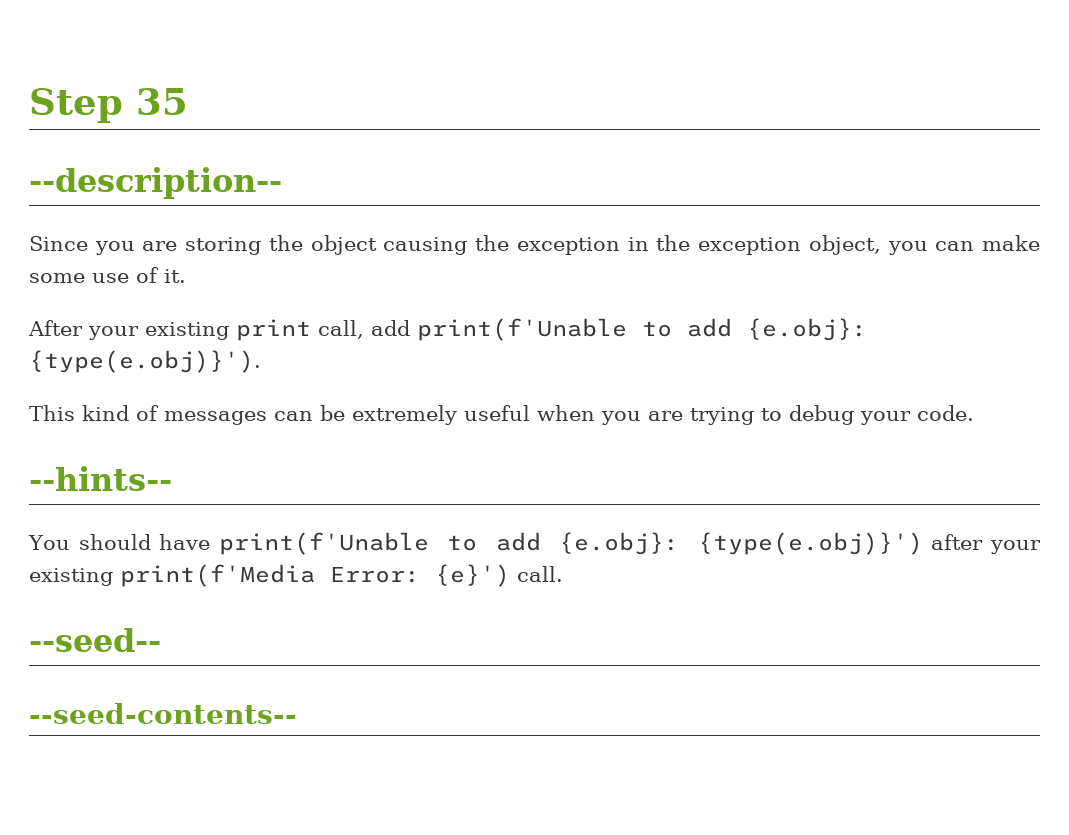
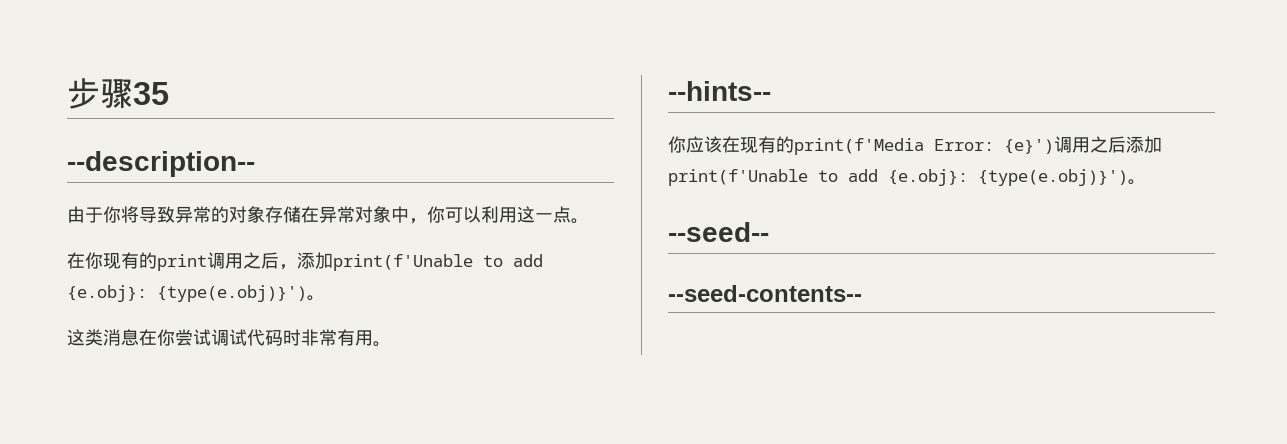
- Step 35
+ 步骤35
- Since you are storing the object causing the exception in the exception object, you can make some use of it.
- After your existing print call, add print(f'Unable to add {e.obj}: {type(e.obj)}').
- This kind of messages can be extremely useful when you are trying to debug your code.
+ 由于你将导致异常的对象存储在异常对象中，你可以利用这一点。
+ 在你现有的print调用之后，添加print(f'Unable to add {e.obj}: {type(e.obj)}')。
+ 这类消息在你尝试调试代码时非常有用。
  --hints--
- You should have print(f'Unable to add {e.obj}: {type(e.obj)}') after your existing print(f'Media Error: {e}') call.
+ 你应该在现有的print(f'Media Error: {e}')调用之后添加print(f'Unable to add {e.obj}: {type(e.obj)}')。

